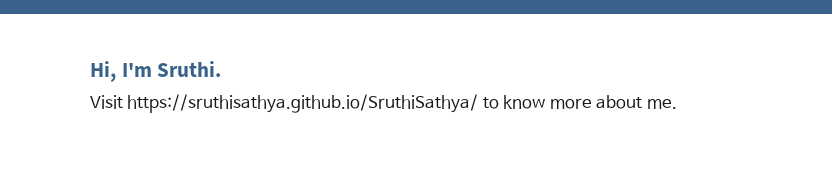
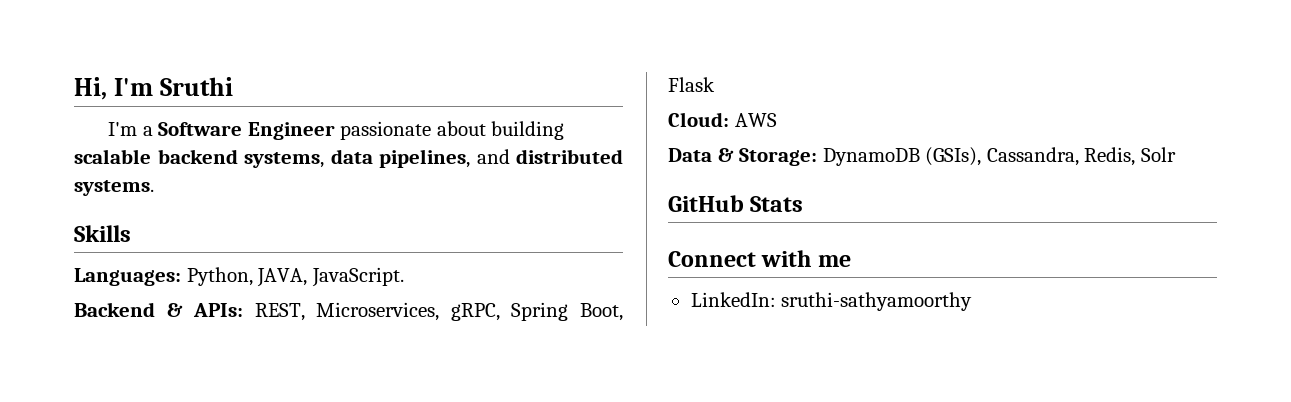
- Hi, I'm Sruthi.
- Visit https://sruthisathya.github.io/SruthiSathya/ to know more about me.
+ Hi, I'm Sruthi
+ I'm a Software Engineer passionate about building scalable backend systems, data pipelines, and distributed systems.
+ Skills
+ Languages: Python, JAVA, JavaScript.
+ Backend & APIs: REST, Microservices, gRPC, Spring Boot, Flask
+ Cloud: AWS
+ Data & Storage: DynamoDB (GSIs), Cassandra, Redis, Solr
+ GitHub Stats
+ Connect with me
+ LinkedIn: sruthi-sathyamoorthy

